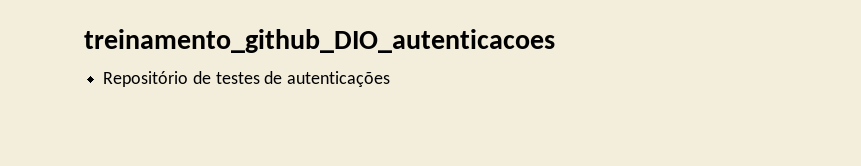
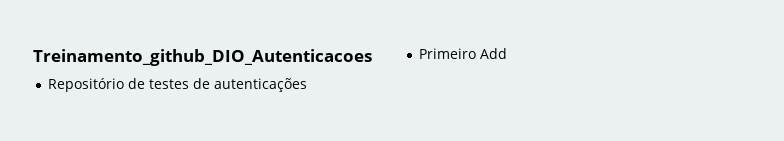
- treinamento_github_DIO_autenticacoes
+ Treinamento_github_DIO_Autenticacoes
+ Primeiro Add

